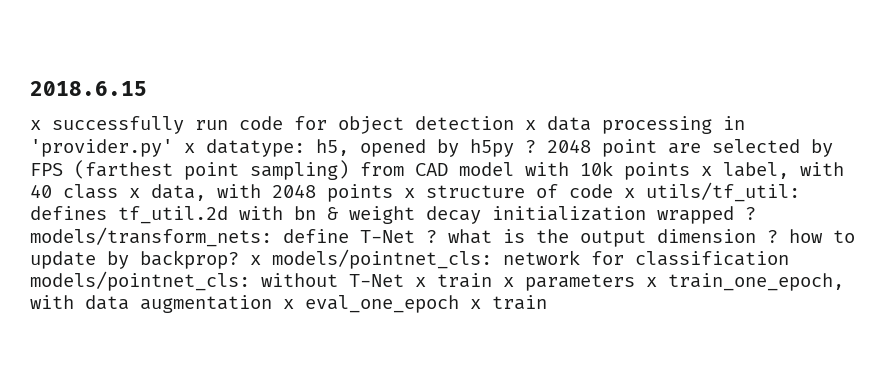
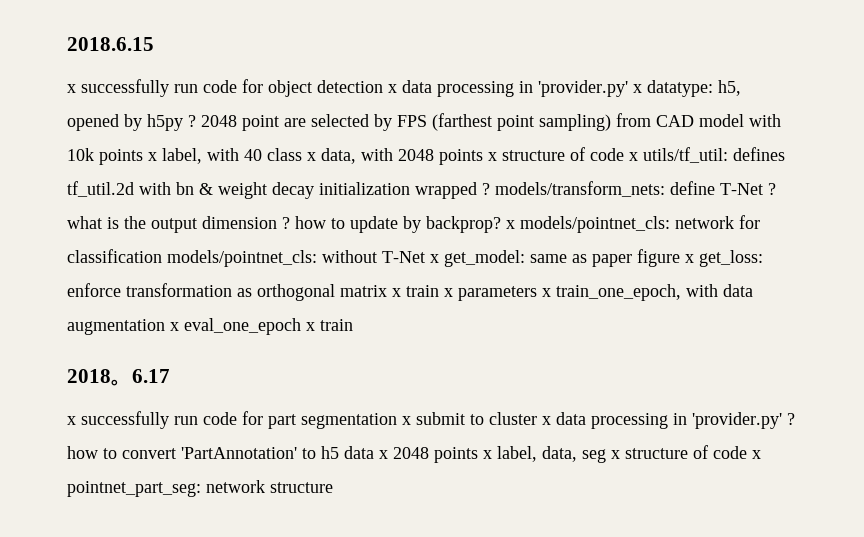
- without T-Net x train x parameters x train_one_epoch, with data augmentation x eval_one_epoch x train
+ without T-Net x get_model: same as paper figure x get_loss: enforce transformation as orthogonal matrix x train x parameters x train_one_epoch, with data augmentation x eval_one_epoch x train
+ 2018。6.17
+ x successfully run code for part segmentation x submit to cluster x data processing in 'provider.py' ? how to convert 'PartAnnotation' to h5 data x 2048 points x label, data, seg x structure of code x pointnet_part_seg: network structure

